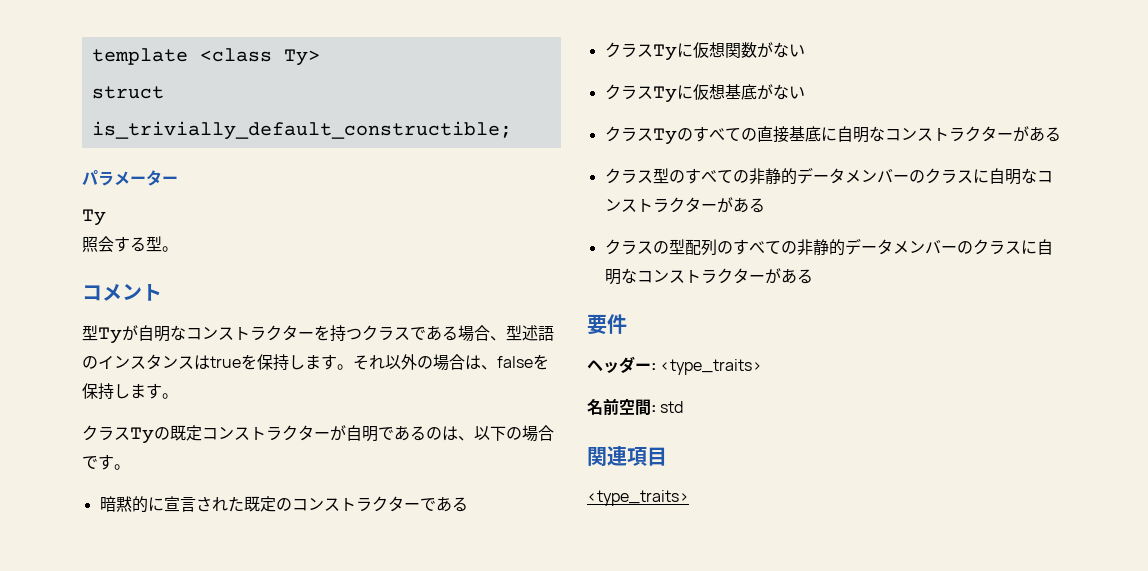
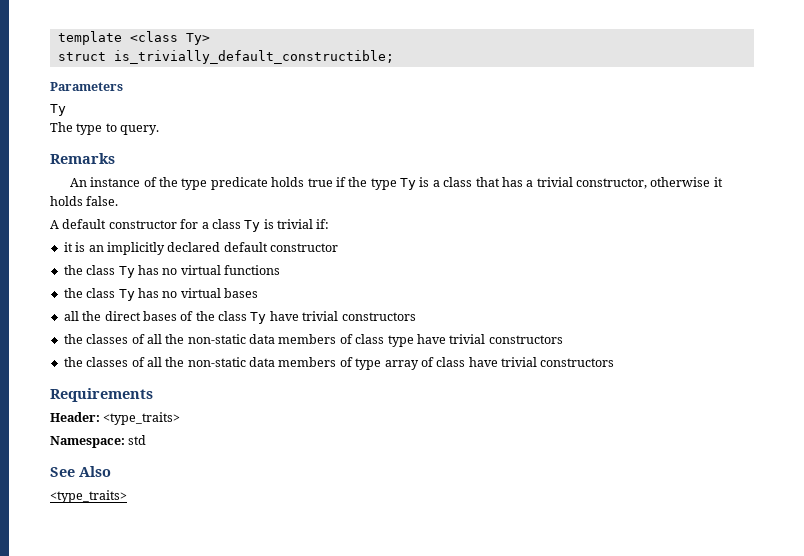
- パラメーター
+ Parameters
  Ty
- 照会する型。
- コメント
- 型Tyが自明なコンストラクターを持つクラスである場合、型述語のインスタンスはtrueを保持します。それ以外の場合は、falseを保持します。
- クラスTyの既定コンストラクターが自明であるのは、以下の場合です。
- 暗黙的に宣言された既定のコンストラクターである
- クラスTyに仮想関数がない
- クラスTyに仮想基底がない
- クラスTyのすべての直接基底に自明なコンストラクターがある
- クラス型のすべての非静的データメンバーのクラスに自明なコンストラクターがある
- クラスの型配列のすべての非静的データメンバーのクラスに自明なコンストラクターがある
- 要件
- ヘッダー: <type_traits>
- 名前空間: std
+ The type to query.
+ Remarks
+ An instance of the type predicate holds true if the type Ty is a class that has a trivial constructor, otherwise it holds false.
+ A default constructor for a class Ty is trivial if:
+ it is an implicitly declared default constructor
+ the class Ty has no virtual functions
+ the class Ty has no virtual bases
+ all the direct bases of the class Ty have trivial constructors
+ the classes of all the non-static data members of class type have trivial constructors
+ the classes of all the non-static data members of type array of class have trivial constructors
+ Requirements
+ Header: <type_traits>
+ Namespace: std
- 関連項目
+ See Also

